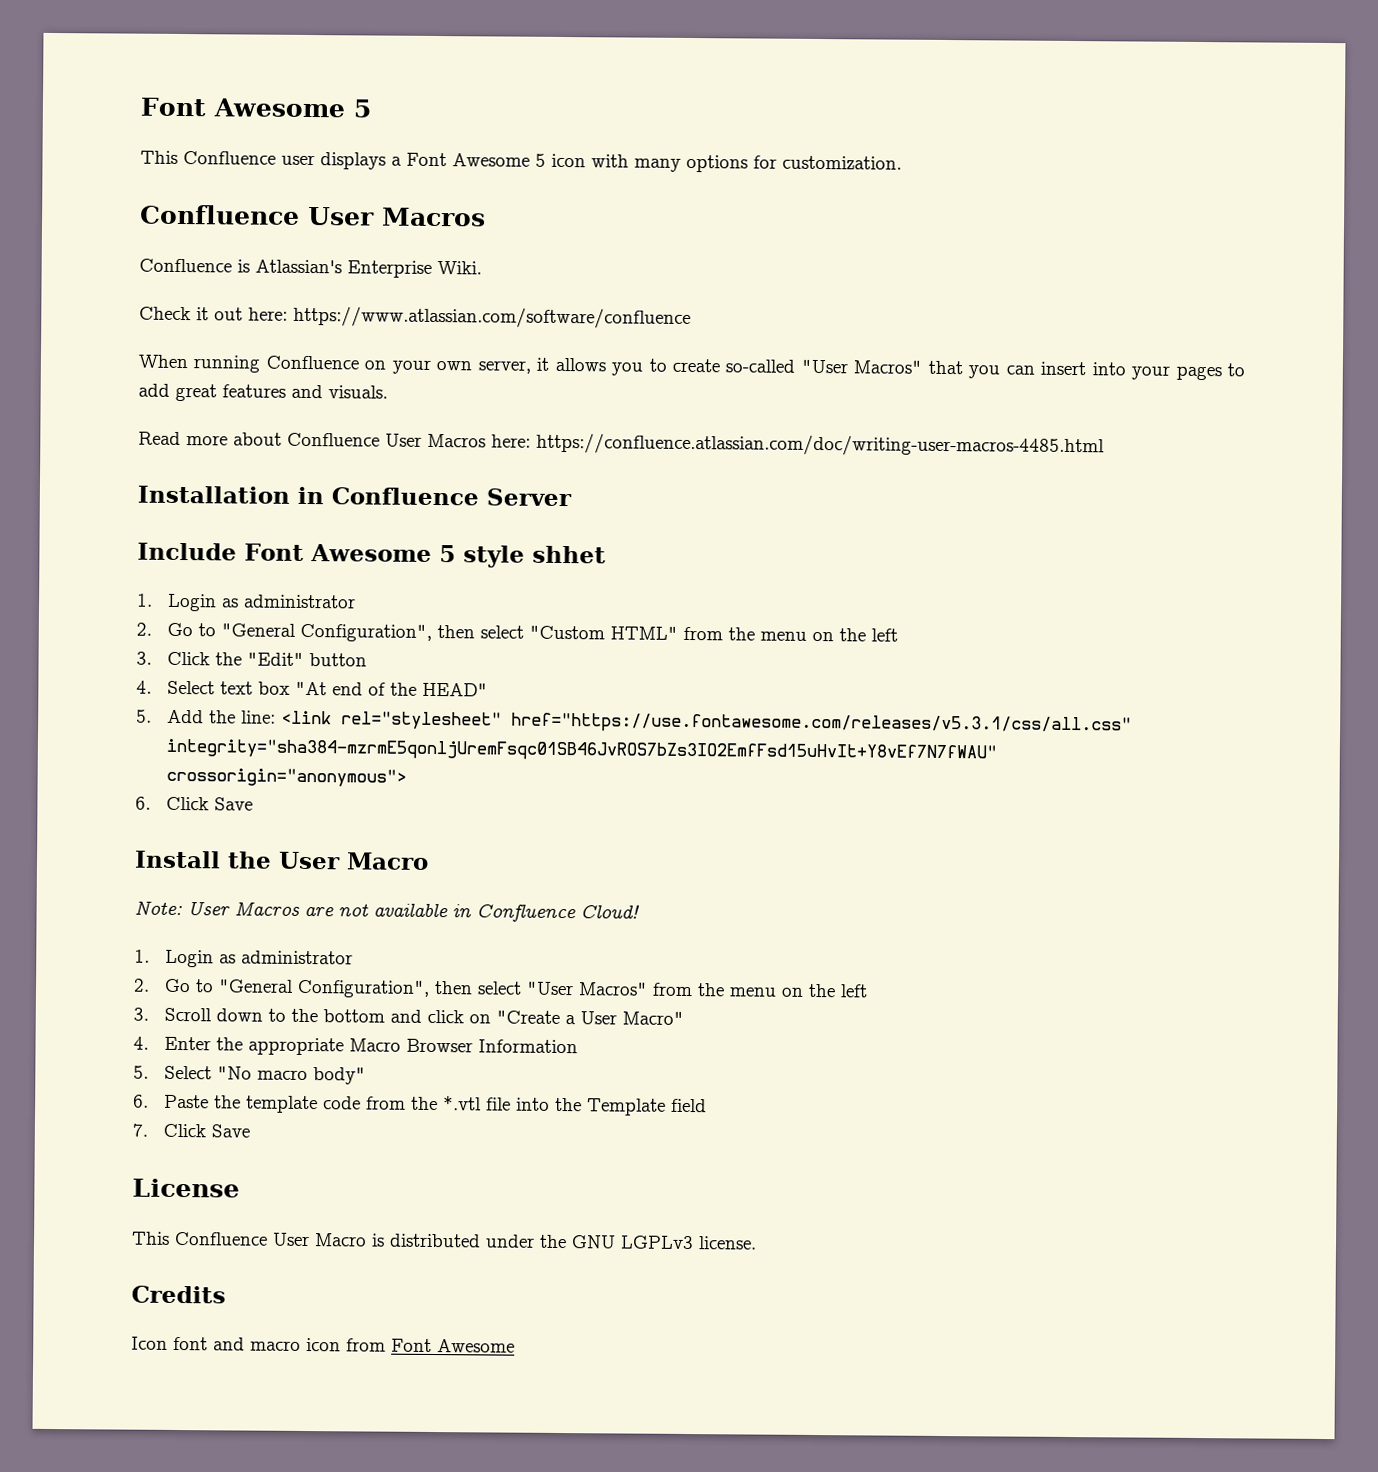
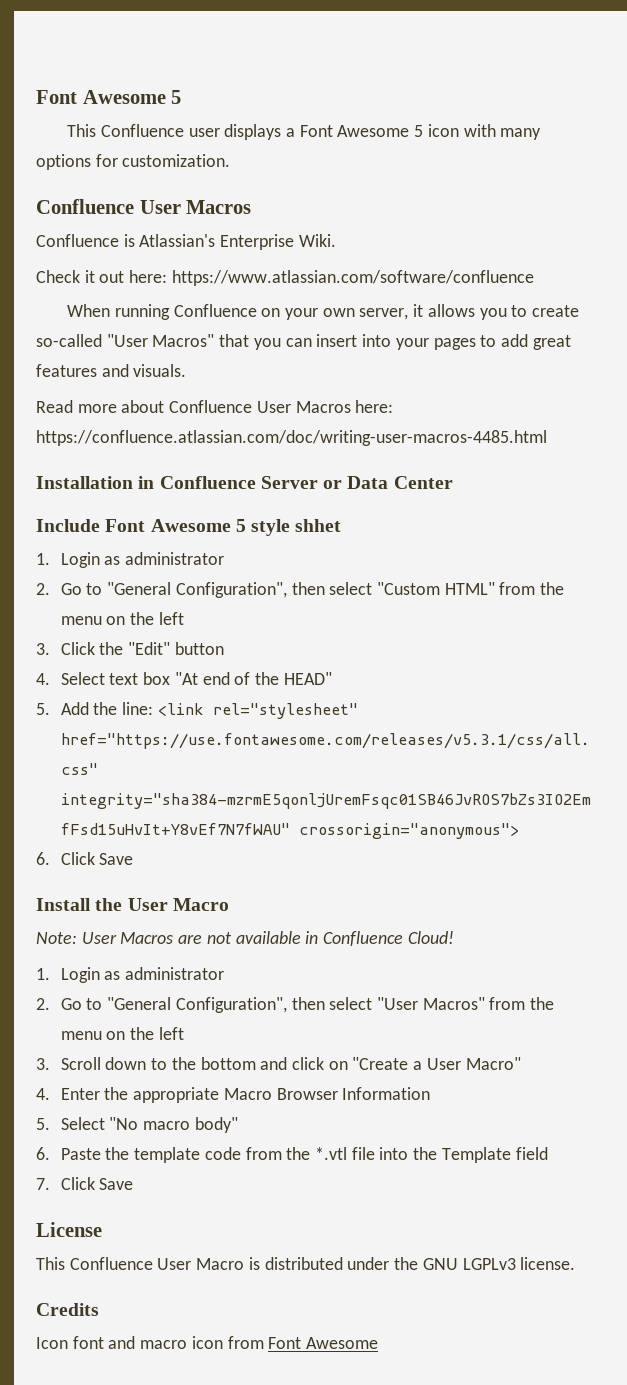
- Installation in Confluence Server
+ Installation in Confluence Server or Data Center

